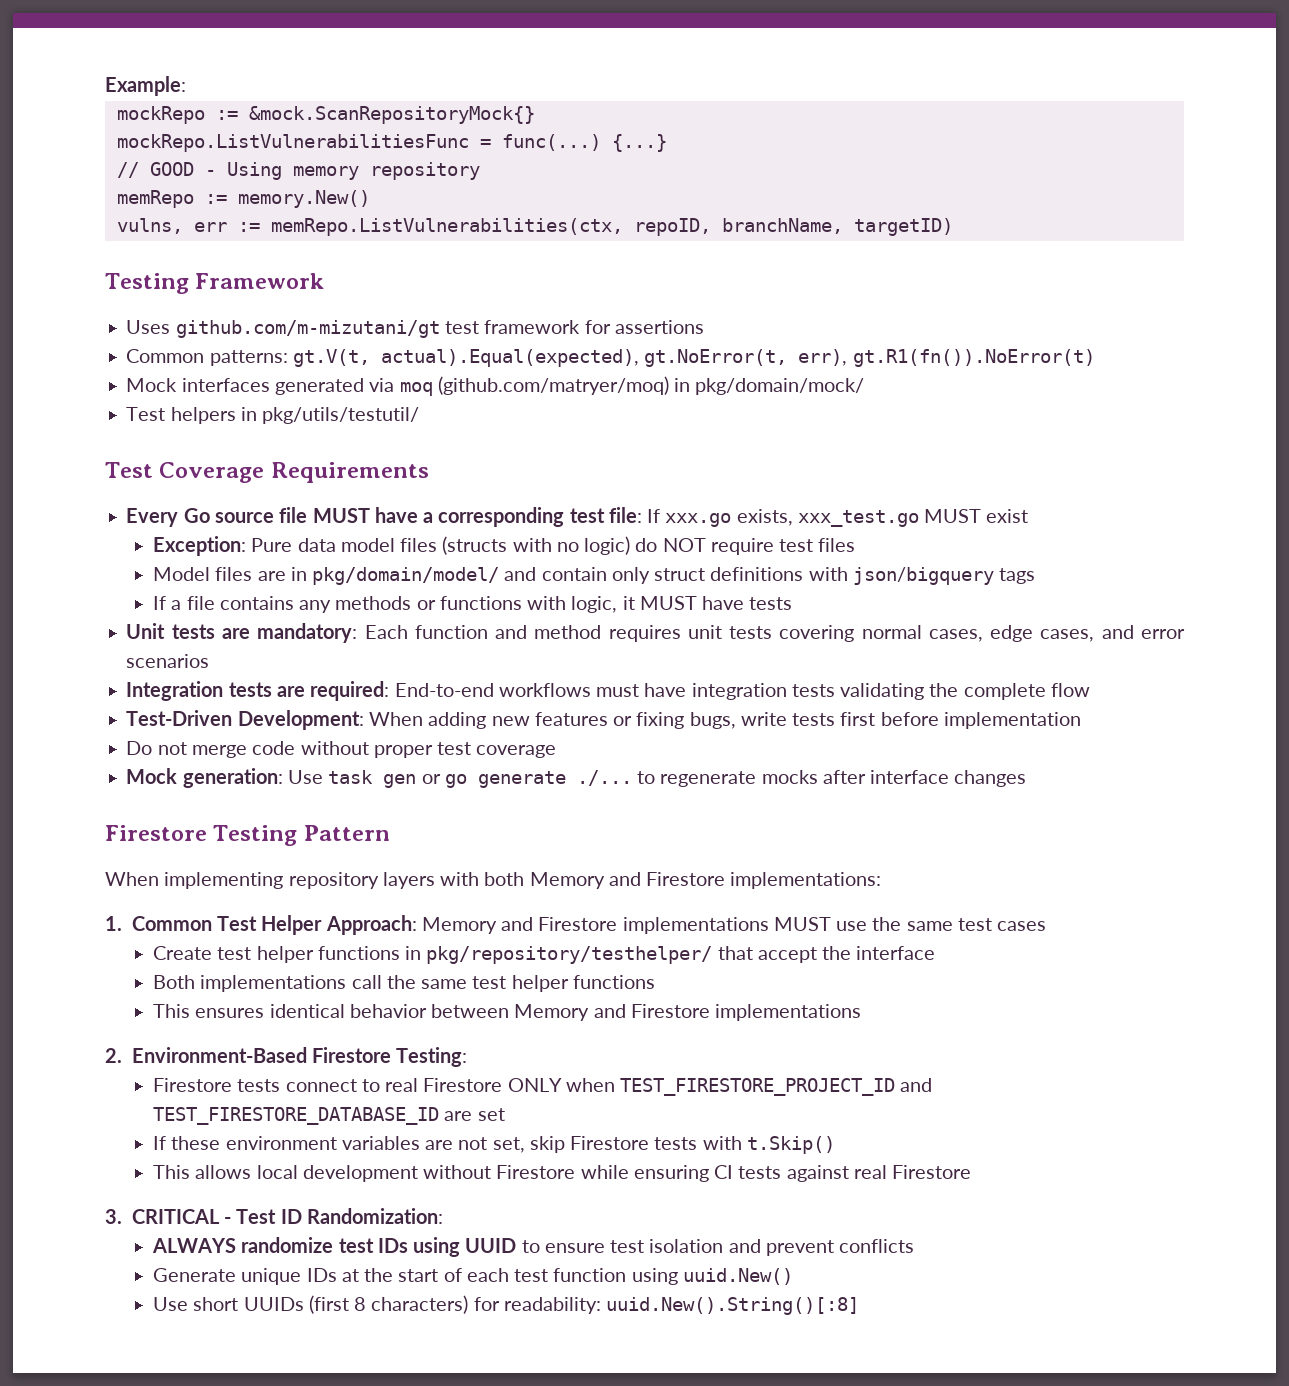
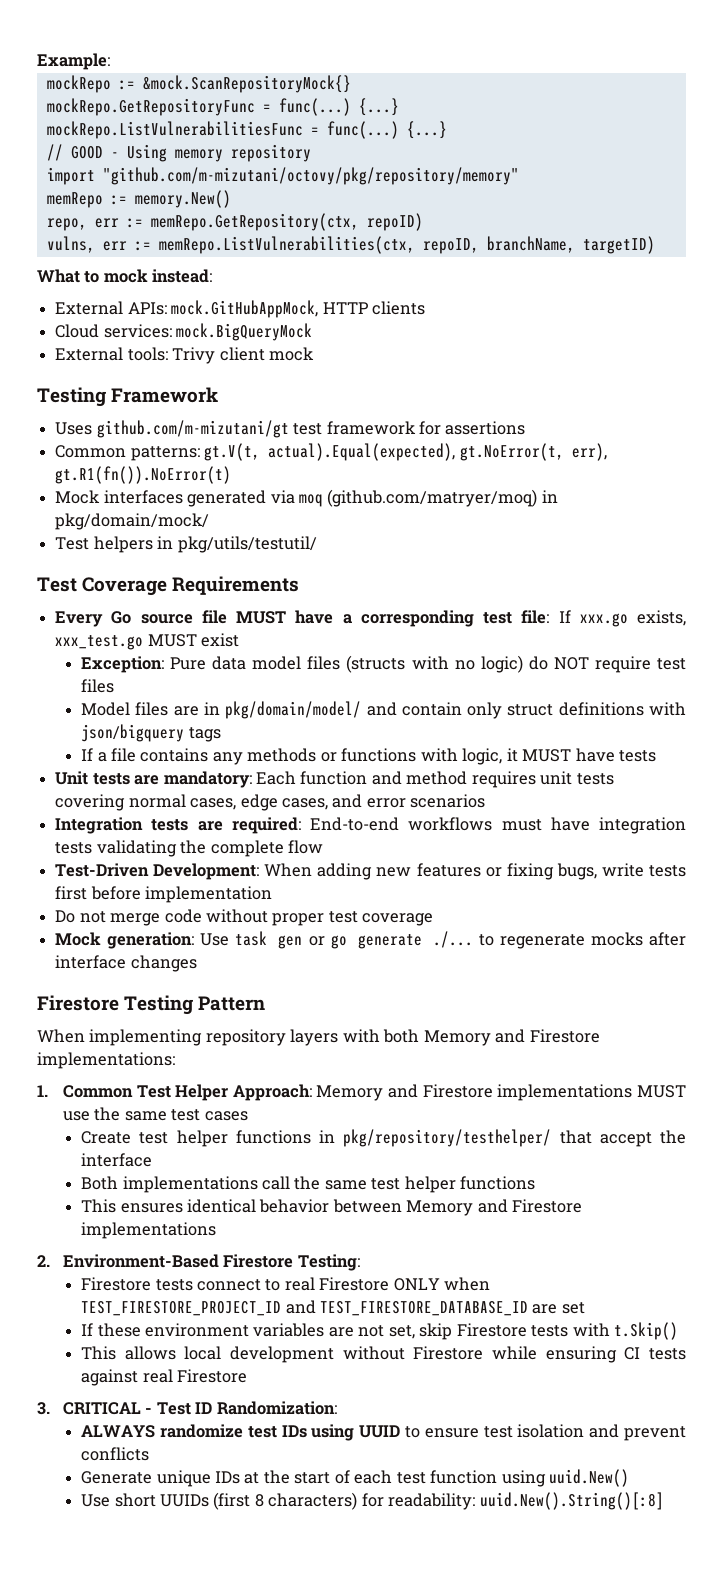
+ mockRepo.GetRepositoryFunc = func(...) {...}
+ import "github.com/m-mizutani/octovy/pkg/repository/memory"
+ repo, err := memRepo.GetRepository(ctx, repoID)
+ What to mock instead:
+ External APIs: mock.GitHubAppMock, HTTP clients
+ Cloud services: mock.BigQueryMock
+ External tools: Trivy client mock

